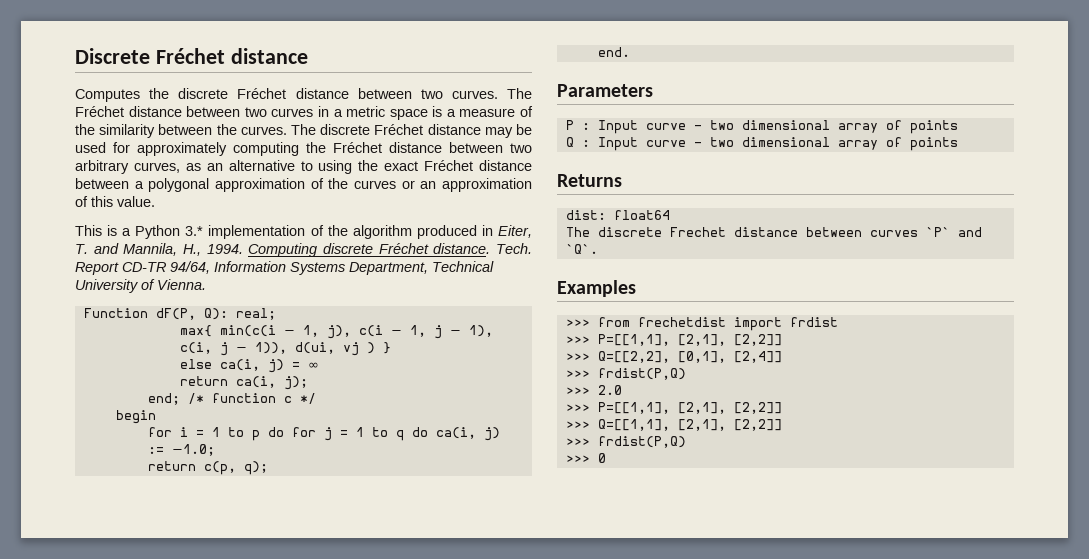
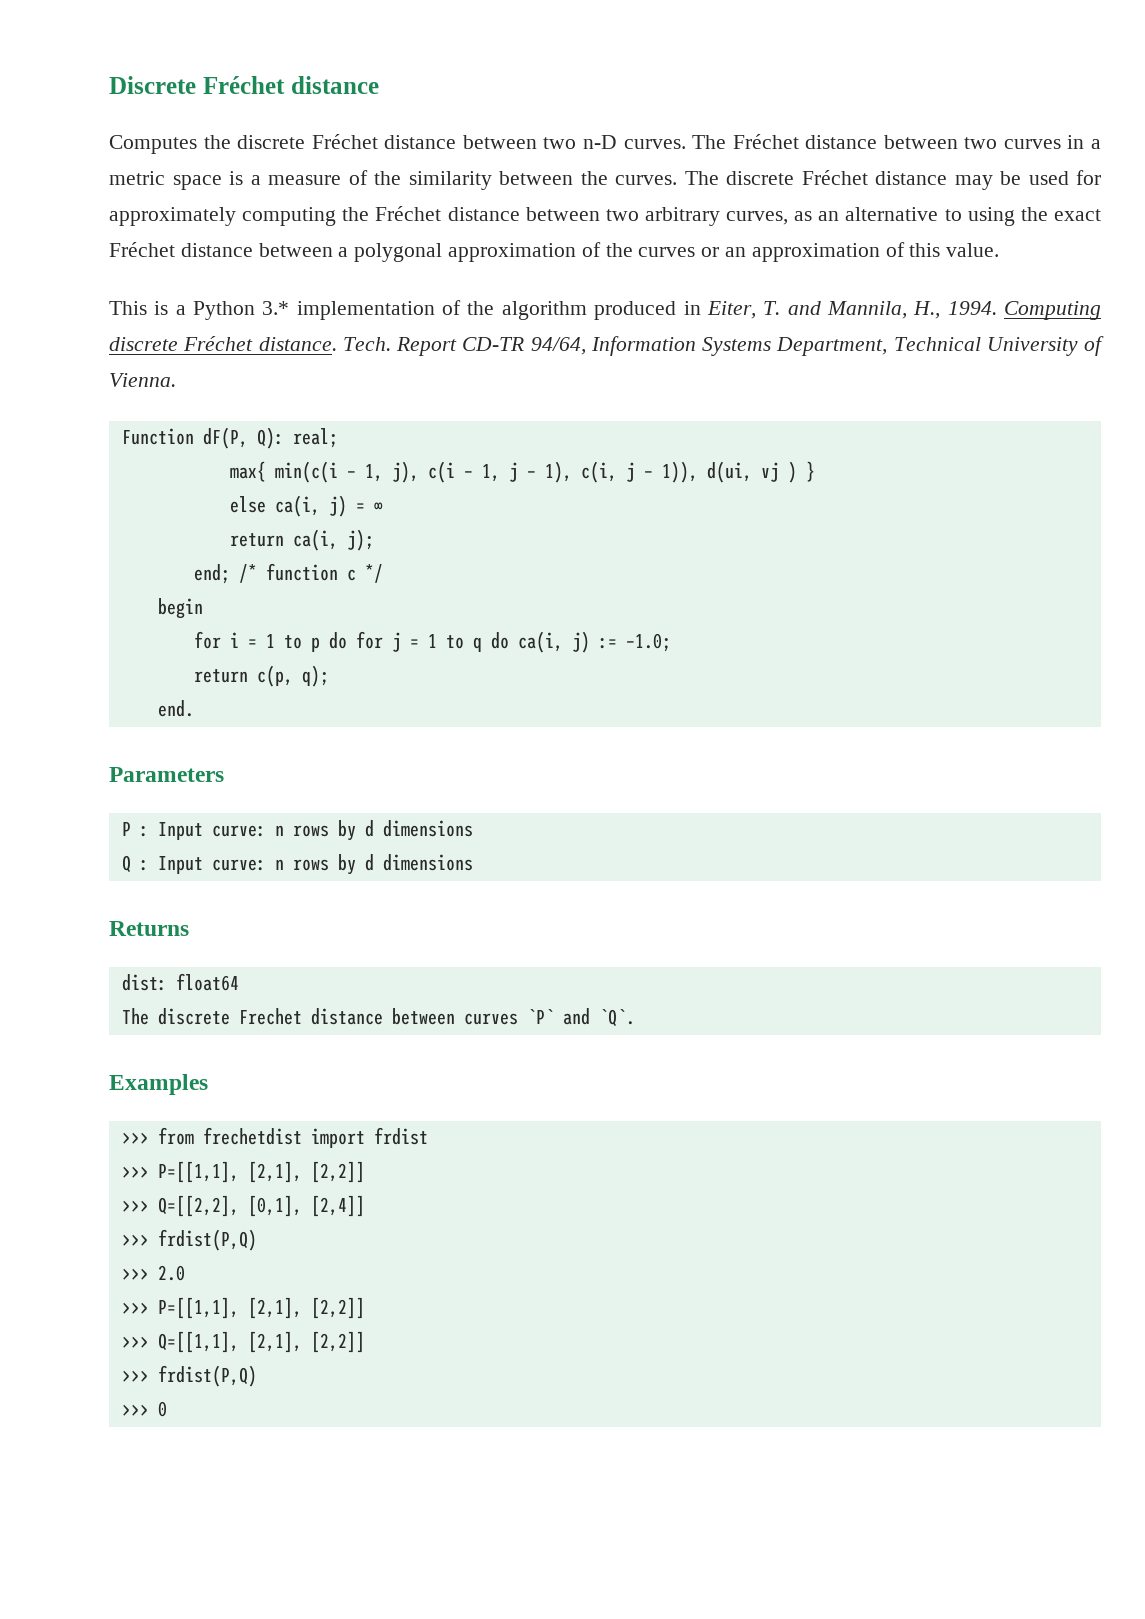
- Computes the discrete Fréchet distance between two curves.
+ Computes the discrete Fréchet distance between two n-D curves.
- P : Input curve - two dimensional array of points
- Q : Input curve - two dimensional array of points
+ P : Input curve: n rows by d dimensions
+ Q : Input curve: n rows by d dimensions

